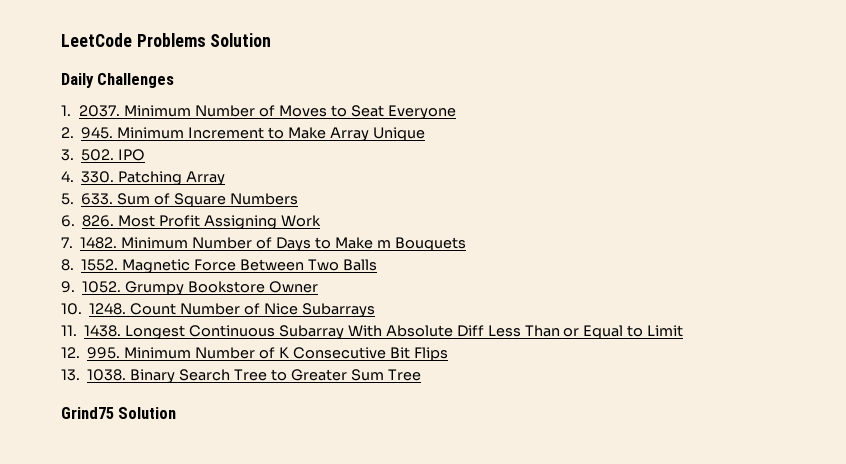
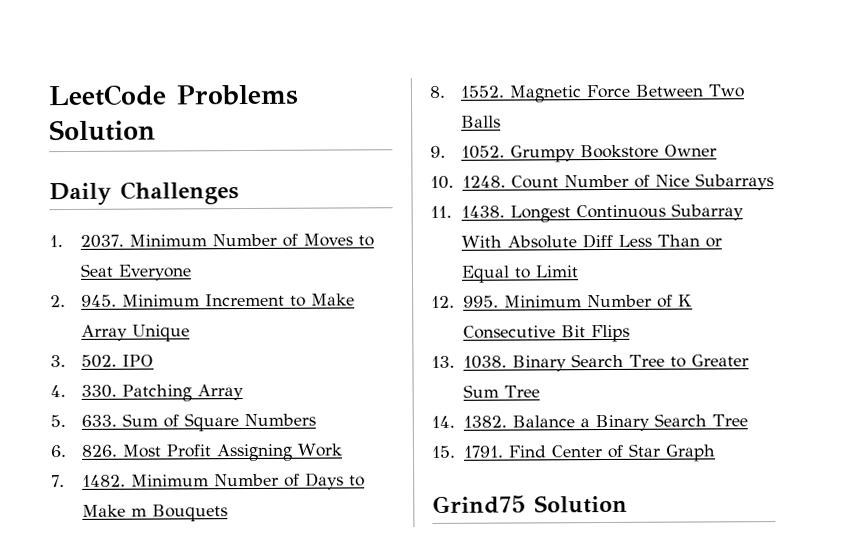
+ 14. 1382. Balance a Binary Search Tree
+ 15. 1791. Find Center of Star Graph

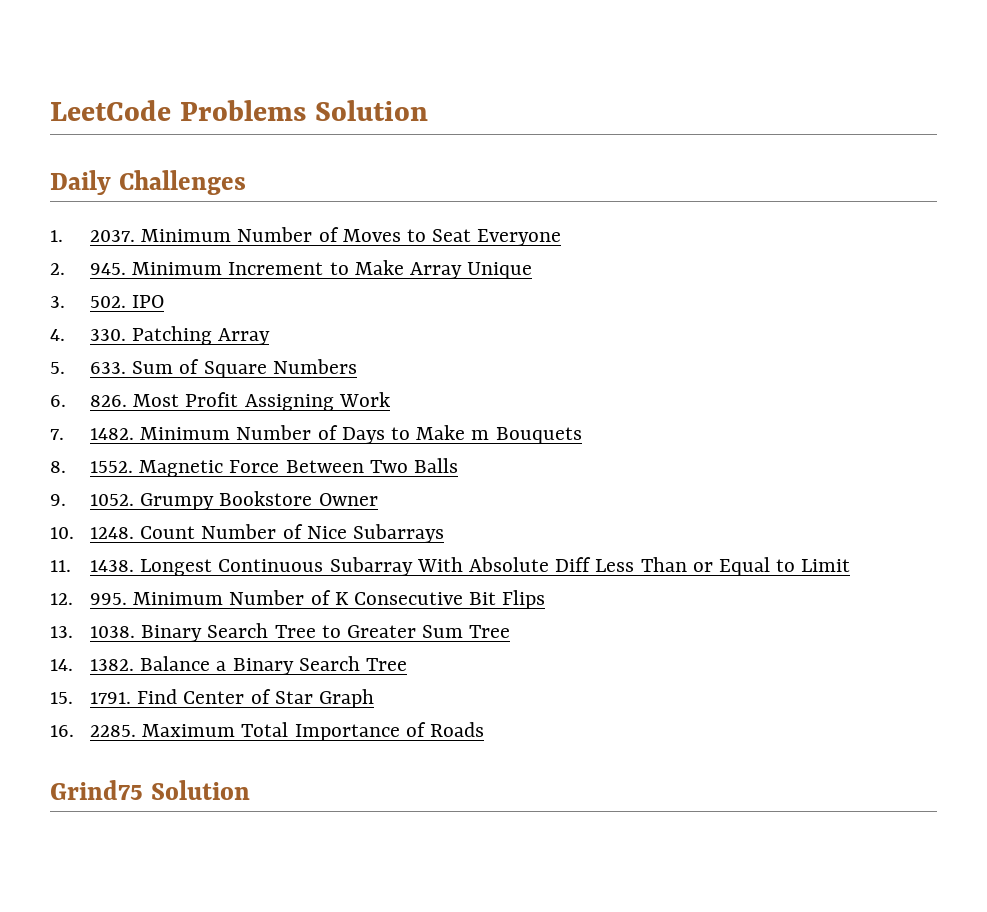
+ 16. 2285. Maximum Total Importance of Roads

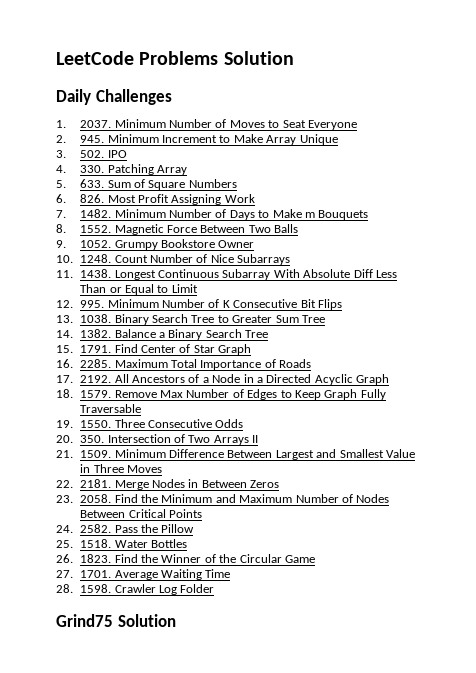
+ 17. 2192. All Ancestors of a Node in a Directed Acyclic Graph
+ 18. 1579. Remove Max Number of Edges to Keep Graph Fully Traversable
+ 19. 1550. Three Consecutive Odds
+ 20. 350. Intersection of Two Arrays II
+ 21. 1509. Minimum Difference Between Largest and Smallest Value in Three Moves
+ 22. 2181. Merge Nodes in Between Zeros
+ 23. 2058. Find the Minimum and Maximum Number of Nodes Between Critical Points
+ 24. 2582. Pass the Pillow
+ 25. 1518. Water Bottles
+ 26. 1823. Find the Winner of the Circular Game
+ 27. 1701. Average Waiting Time
+ 28. 1598. Crawler Log Folder

